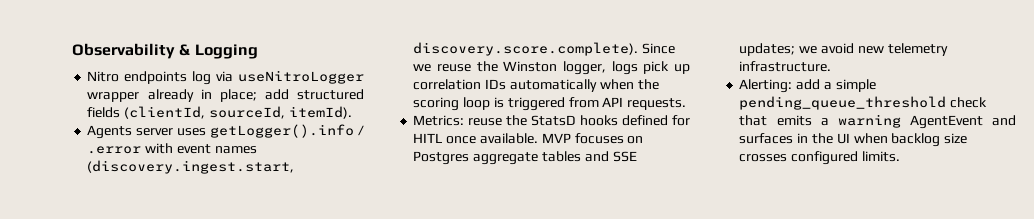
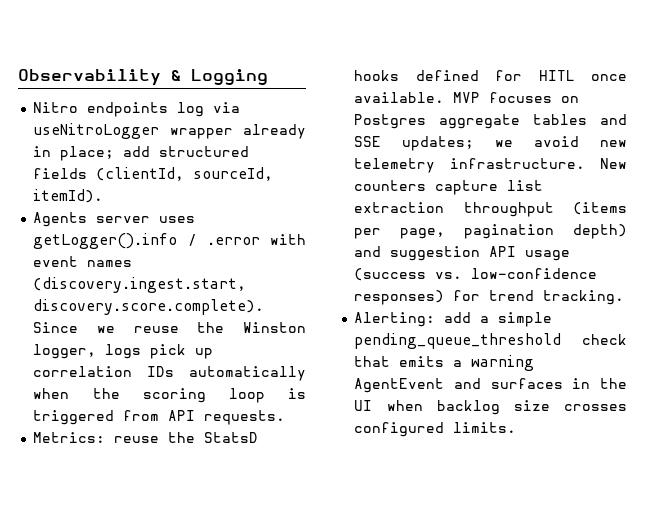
+ New counters capture list extraction throughput (items per page, pagination depth) and suggestion API usage (success vs. low-confidence responses) for trend tracking.

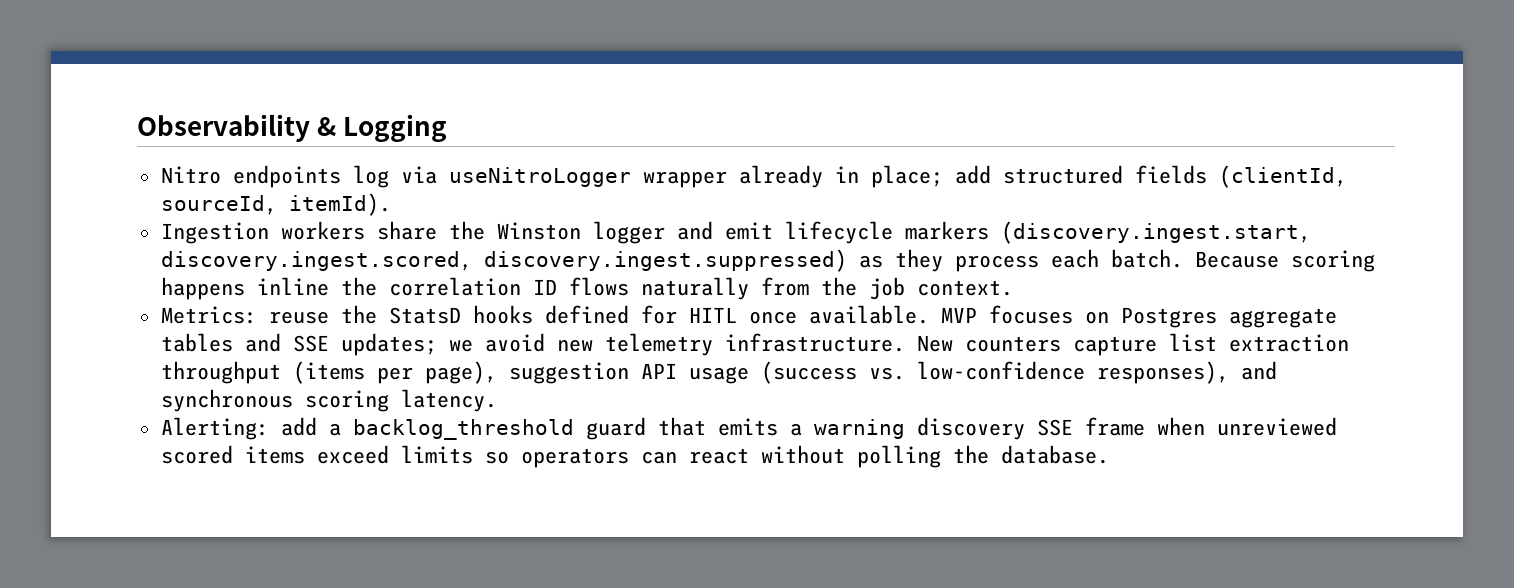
- Agents server uses getLogger().info / .error with event names (discovery.ingest.start, discovery.score.complete). Since we reuse the Winston logger, logs pick up correlation IDs automatically when the scoring loop is triggered from API requests.
+ Ingestion workers share the Winston logger and emit lifecycle markers (discovery.ingest.start, discovery.ingest.scored, discovery.ingest.suppressed) as they process each batch. Because scoring happens inline the correlation ID flows naturally from the job context.
- New counters capture list extraction throughput (items per page, pagination depth) and suggestion API usage (success vs. low-confidence responses) for trend tracking.
+ New counters capture list extraction throughput (items per page), suggestion API usage (success vs. low-confidence responses), and synchronous scoring latency.
- Alerting: add a simple pending_queue_threshold check that emits a warning AgentEvent and surfaces in the UI when backlog size crosses configured limits.
+ Alerting: add a backlog_threshold guard that emits a warning discovery SSE frame when unreviewed scored items exceed limits so operators can react without polling the database.

